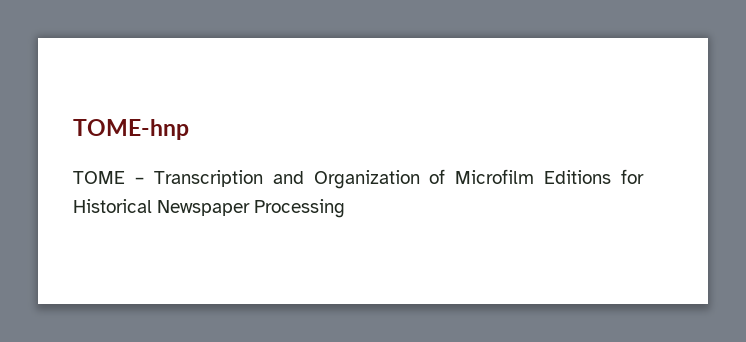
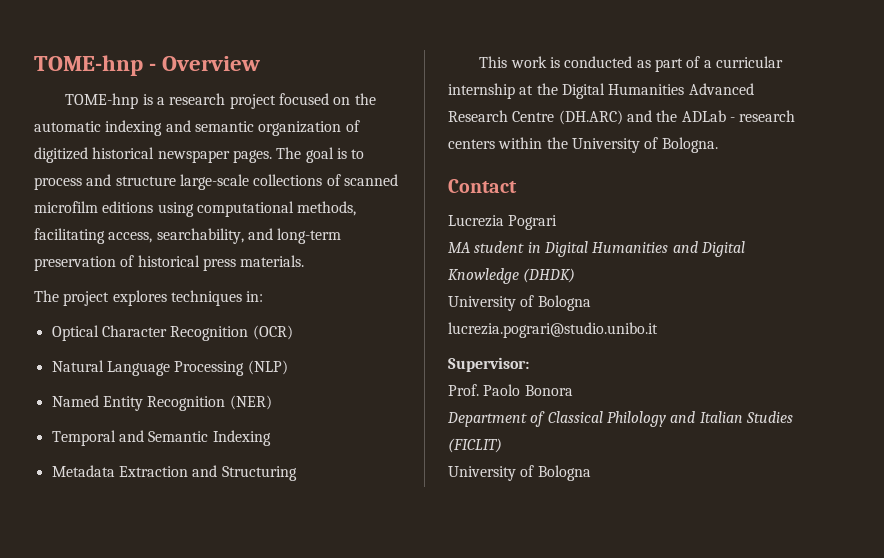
- TOME-hnp
- TOME – Transcription and Organization of Microfilm Editions for Historical Newspaper Processing
+ TOME-hnp - Overview
+ TOME-hnp is a research project focused on the automatic indexing and semantic organization of digitized historical newspaper pages. The goal is to process and structure large-scale collections of scanned microfilm editions using computational methods, facilitating access, searchability, and long-term preservation of historical press materials.
+ The project explores techniques in:
+ Optical Character Recognition (OCR)
+ Natural Language Processing (NLP)
+ Named Entity Recognition (NER)
+ Temporal and Semantic Indexing
+ Metadata Extraction and Structuring
+ This work is conducted as part of a curricular internship at the Digital Humanities Advanced Research Centre (DH.ARC) and the ADLab - research centers within the University of Bologna.
+ Contact
+ Lucrezia Pograri
+ MA student in Digital Humanities and Digital Knowledge (DHDK)
+ University of Bologna
+ lucrezia.pograri@studio.unibo.it
+ Supervisor:
+ Prof. Paolo Bonora
+ Department of Classical Philology and Italian Studies (FICLIT)
+ University of Bologna

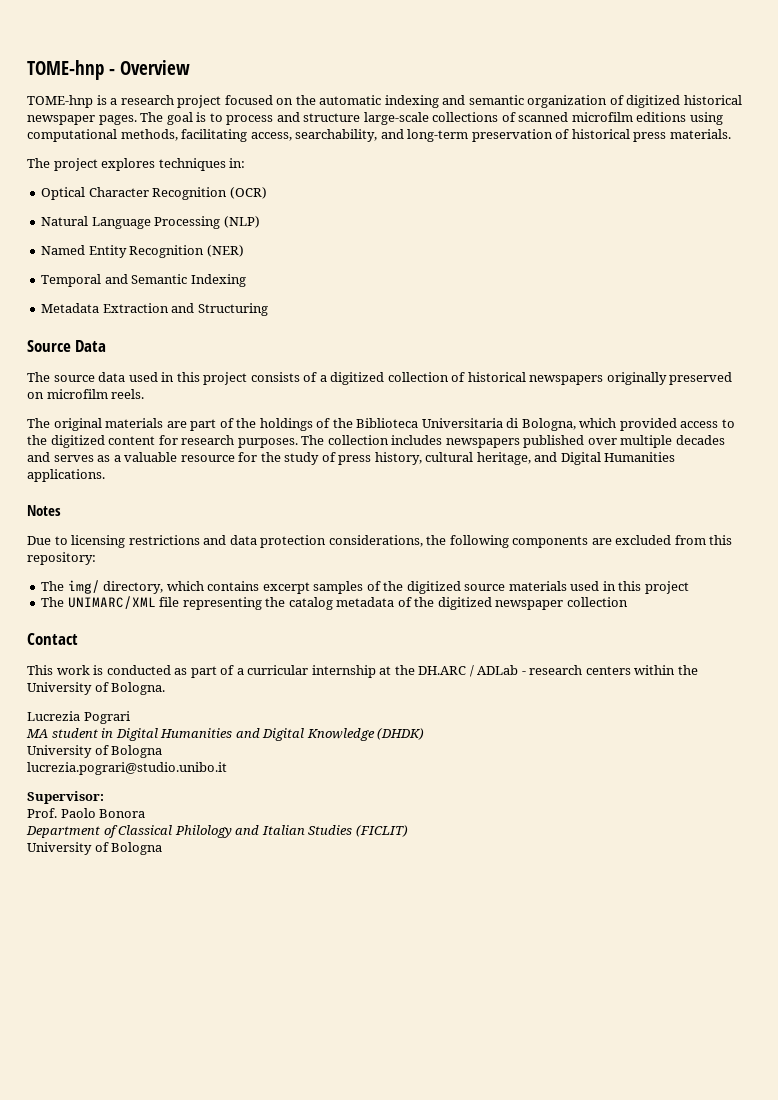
+ Source Data
+ The source data used in this project consists of a digitized collection of historical newspapers originally preserved on microfilm reels.
+ The original materials are part of the holdings of the Biblioteca Universitaria di Bologna, which provided access to the digitized content for research purposes. The collection includes newspapers published over multiple decades and serves as a valuable resource for the study of press history, cultural heritage, and Digital Humanities applications.
+ Notes
+ Due to licensing restrictions and data protection considerations, the following components are excluded from this repository:
+ The img/ directory, which contains excerpt samples of the digitized source materials used in this project
+ The UNIMARC/XML file representing the catalog metadata of the digitized newspaper collection
+ Contact
- This work is conducted as part of a curricular internship at the Digital Humanities Advanced Research Centre (DH.ARC) and the ADLab - research centers within the University of Bologna.
+ This work is conducted as part of a curricular internship at the DH.ARC / ADLab - research centers within the University of Bologna.
- Contact

